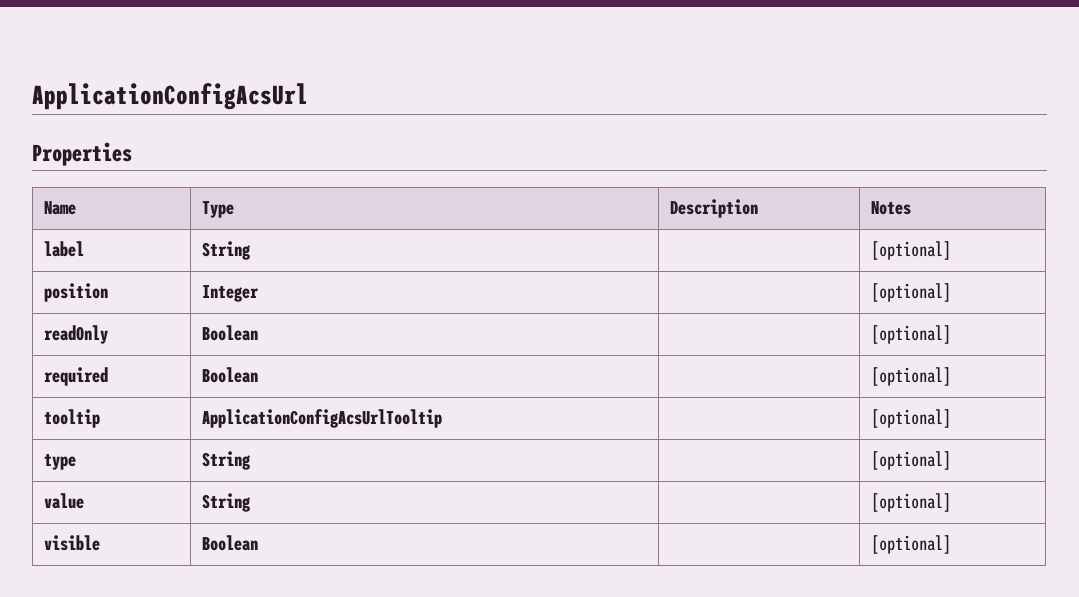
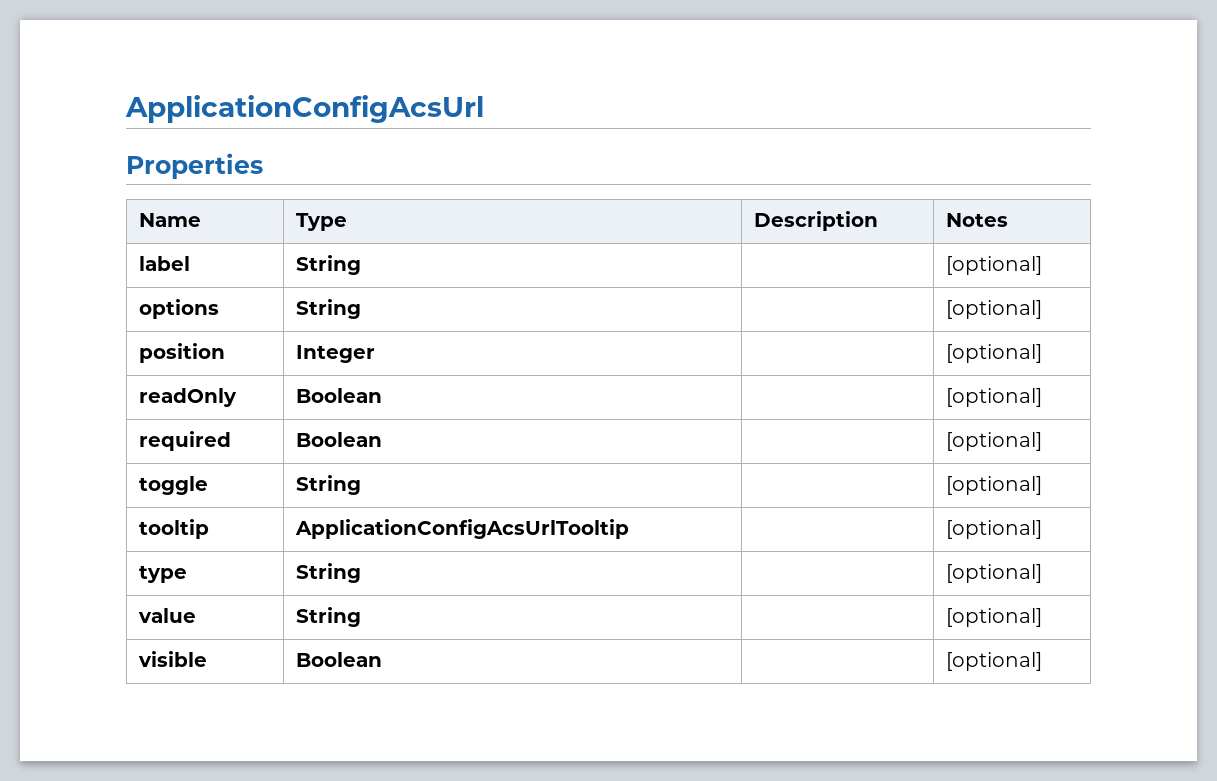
+ options | String | | [optional]
+ toggle | String | | [optional]

